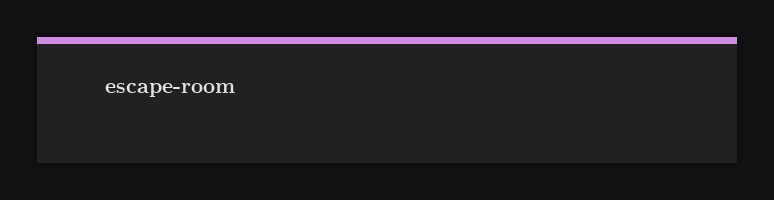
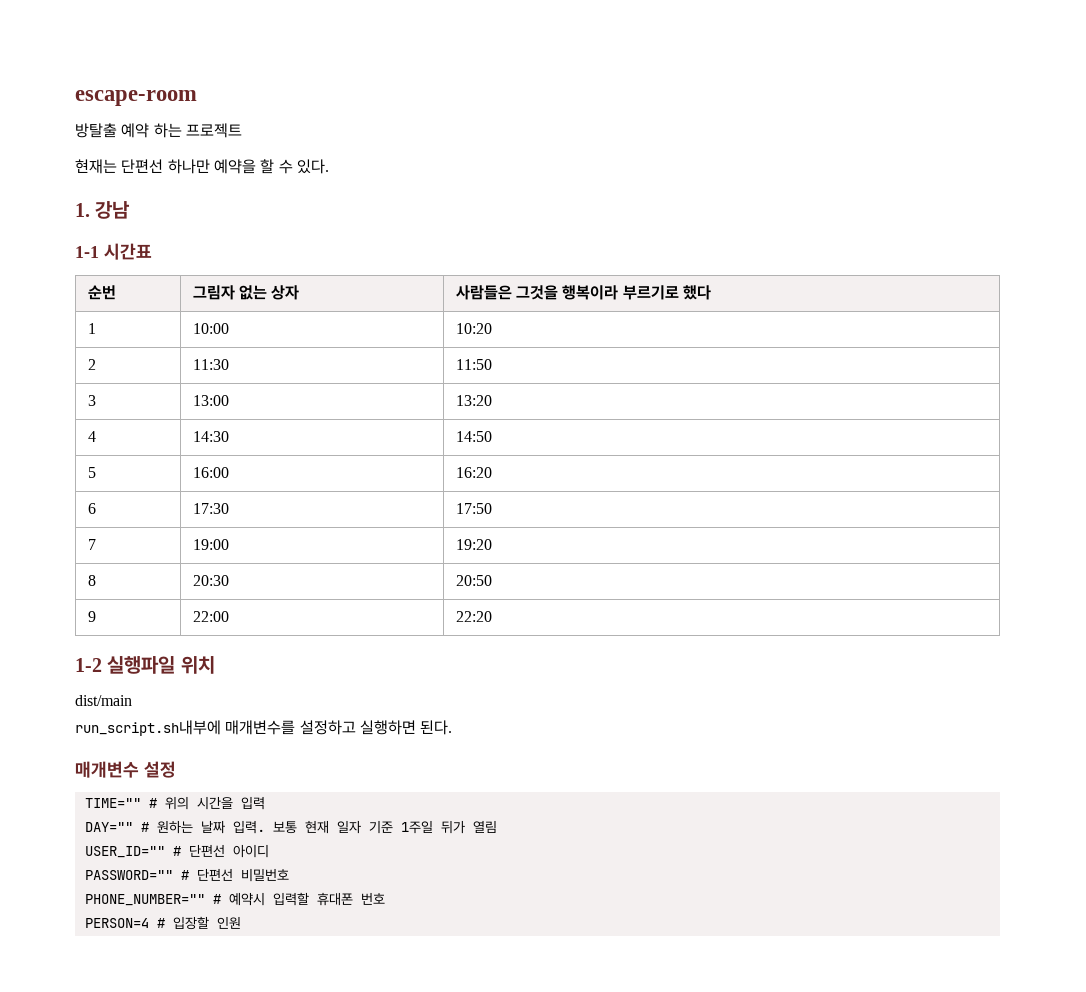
+ 방탈출 예약 하는 프로젝트
+ 현재는 단편선 하나만 예약을 할 수 있다.
+ 1. 강남
+ 1-1 시간표
+ 순번 | 그림자 없는 상자 | 사람들은 그것을 행복이라 부르기로 했다
+ 1 | 10:00 | 10:20
+ 2 | 11:30 | 11:50
+ 3 | 13:00 | 13:20
+ 4 | 14:30 | 14:50
+ 5 | 16:00 | 16:20
+ 6 | 17:30 | 17:50
+ 7 | 19:00 | 19:20
+ 8 | 20:30 | 20:50
+ 9 | 22:00 | 22:20
+ 1-2 실행파일 위치
+ dist/main
+ run_script.sh내부에 매개변수를 설정하고 실행하면 된다.
+ 매개변수 설정
+ TIME="" # 위의 시간을 입력
+ DAY="" # 원하는 날짜 입력. 보통 현재 일자 기준 1주일 뒤가 열림
+ USER_ID="" # 단편선 아이디
+ PASSWORD="" # 단편선 비밀번호
+ PHONE_NUMBER="" # 예약시 입력할 휴대폰 번호
+ PERSON=4 # 입장할 인원

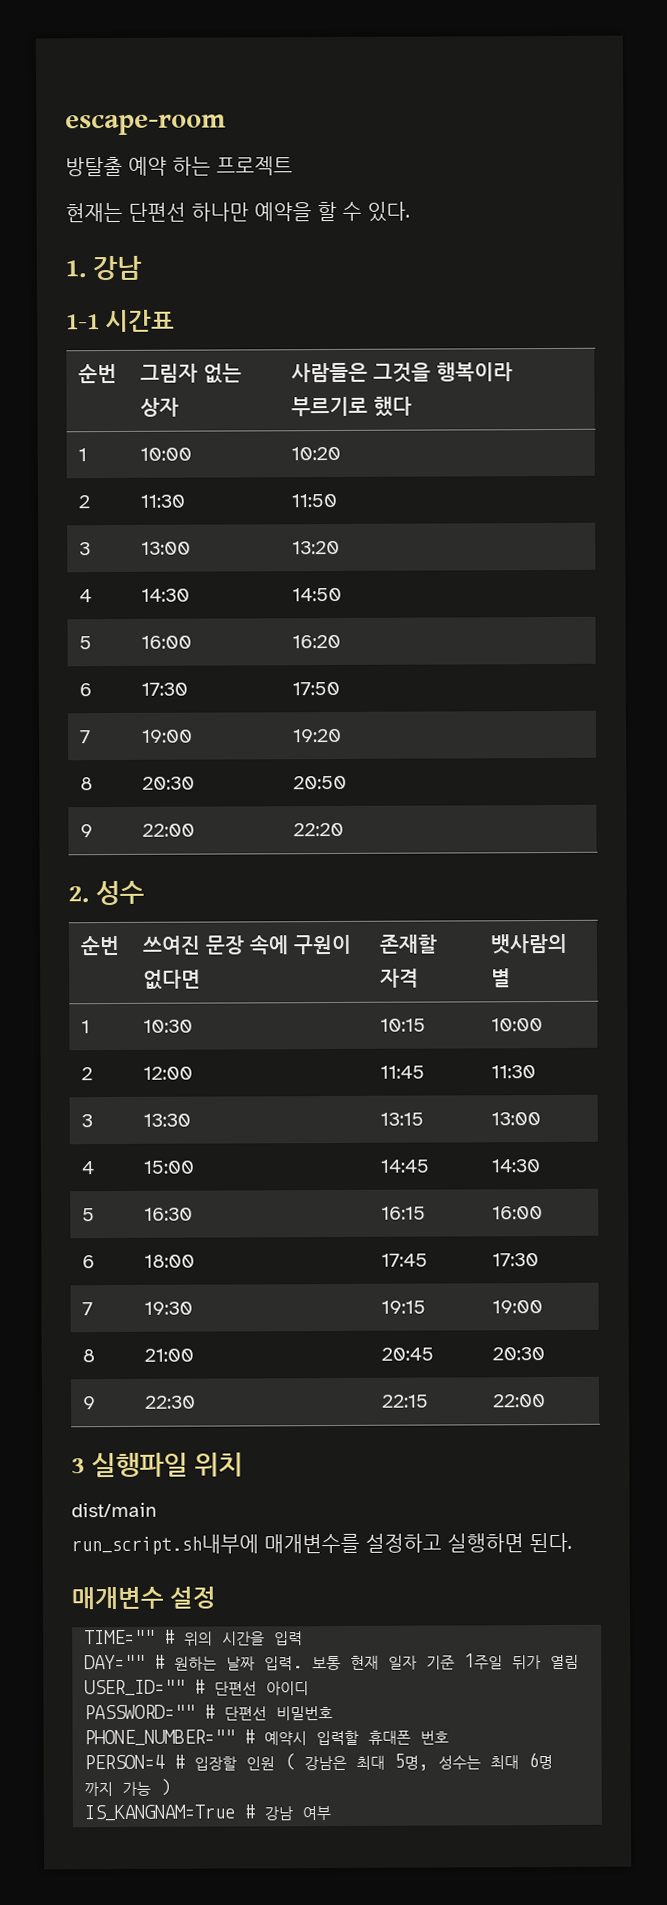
- 1-2 실행파일 위치
+ 2. 성수
+ 순번 | 쓰여진 문장 속에 구원이 없다면 | 존재할 자격 | 뱃사람의 별
+ 1 | 10:30 | 10:15 | 10:00
+ 2 | 12:00 | 11:45 | 11:30
+ 3 | 13:30 | 13:15 | 13:00
+ 4 | 15:00 | 14:45 | 14:30
+ 5 | 16:30 | 16:15 | 16:00
+ 6 | 18:00 | 17:45 | 17:30
+ 7 | 19:30 | 19:15 | 19:00
+ 8 | 21:00 | 20:45 | 20:30
+ 9 | 22:30 | 22:15 | 22:00
+ 3 실행파일 위치
- PERSON=4 # 입장할 인원
+ PERSON=4 # 입장할 인원 ( 강남은 최대 5명, 성수는 최대 6명 까지 가능 )
+ IS_KANGNAM=True # 강남 여부

